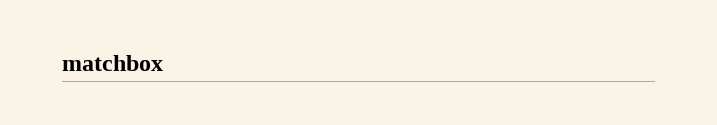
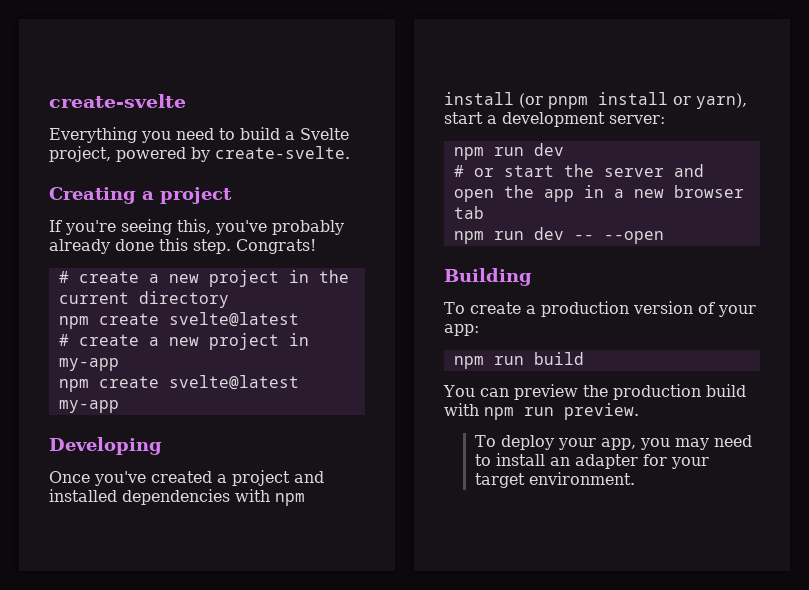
- matchbox
+ create-svelte
+ Everything you need to build a Svelte project, powered by create-svelte.
+ Creating a project
+ If you're seeing this, you've probably already done this step. Congrats!
+ # create a new project in the current directory
+ npm create svelte@latest
+ # create a new project in my-app
+ npm create svelte@latest my-app
+ Developing
+ Once you've created a project and installed dependencies with npm install (or pnpm install or yarn), start a development server:
+ npm run dev
+ # or start the server and open the app in a new browser tab
+ npm run dev -- --open
+ Building
+ To create a production version of your app:
+ npm run build
+ You can preview the production build with npm run preview.
+ To deploy your app, you may need to install an adapter for your target environment.

